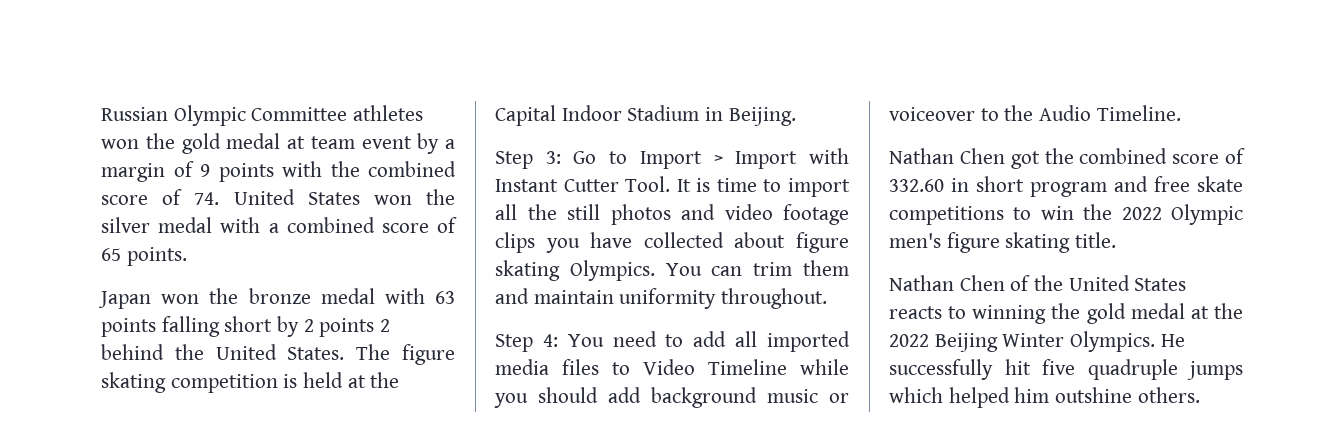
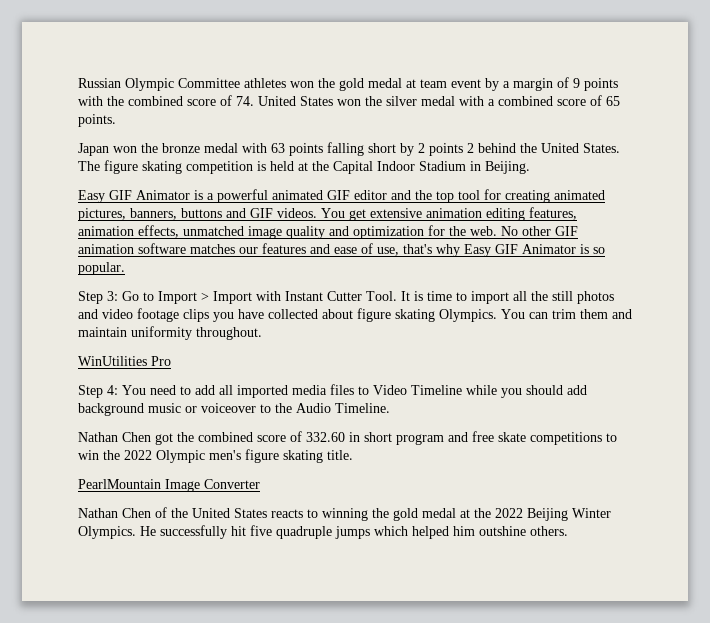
+ Easy GIF Animator is a powerful animated GIF editor and the top tool for creating animated pictures, banners, buttons and GIF videos. You get extensive animation editing features, animation effects, unmatched image quality and optimization for the web. No other GIF animation software matches our features and ease of use, that's why Easy GIF Animator is so popular.
+ WinUtilities Pro
+ PearlMountain Image Converter

